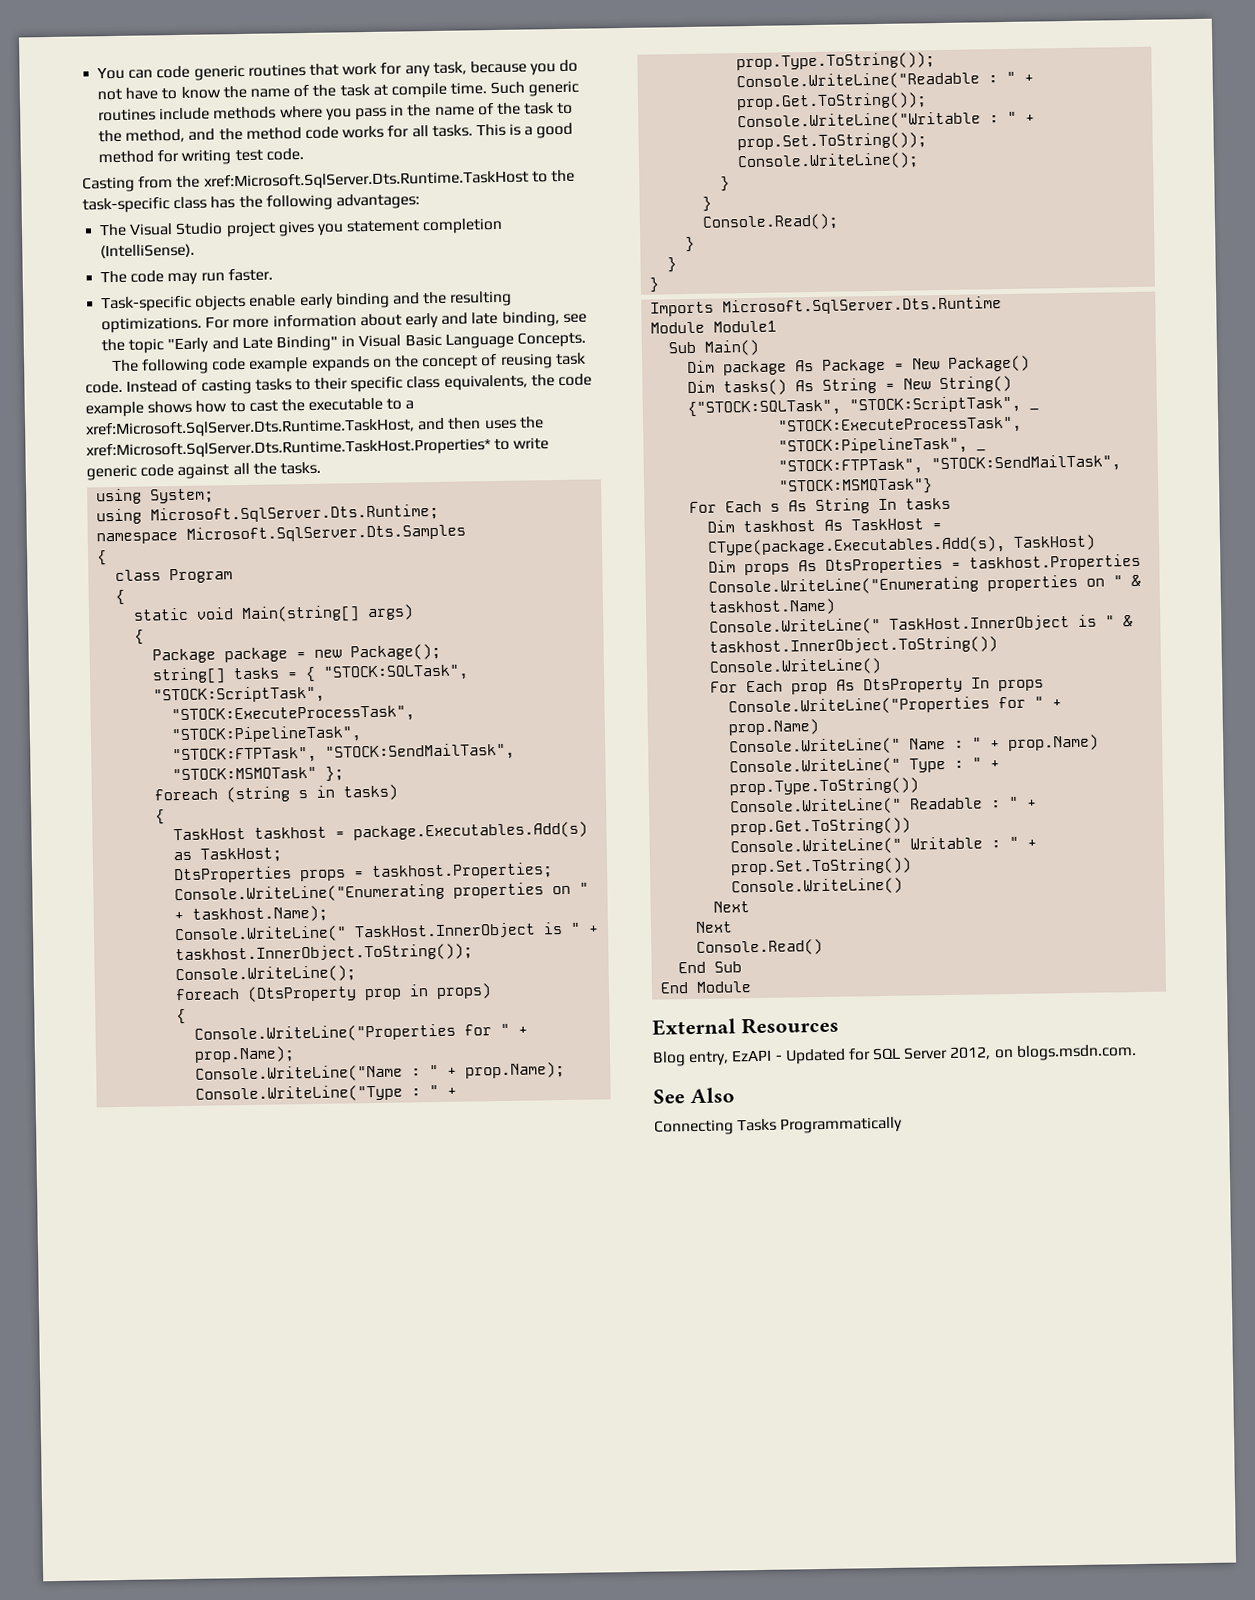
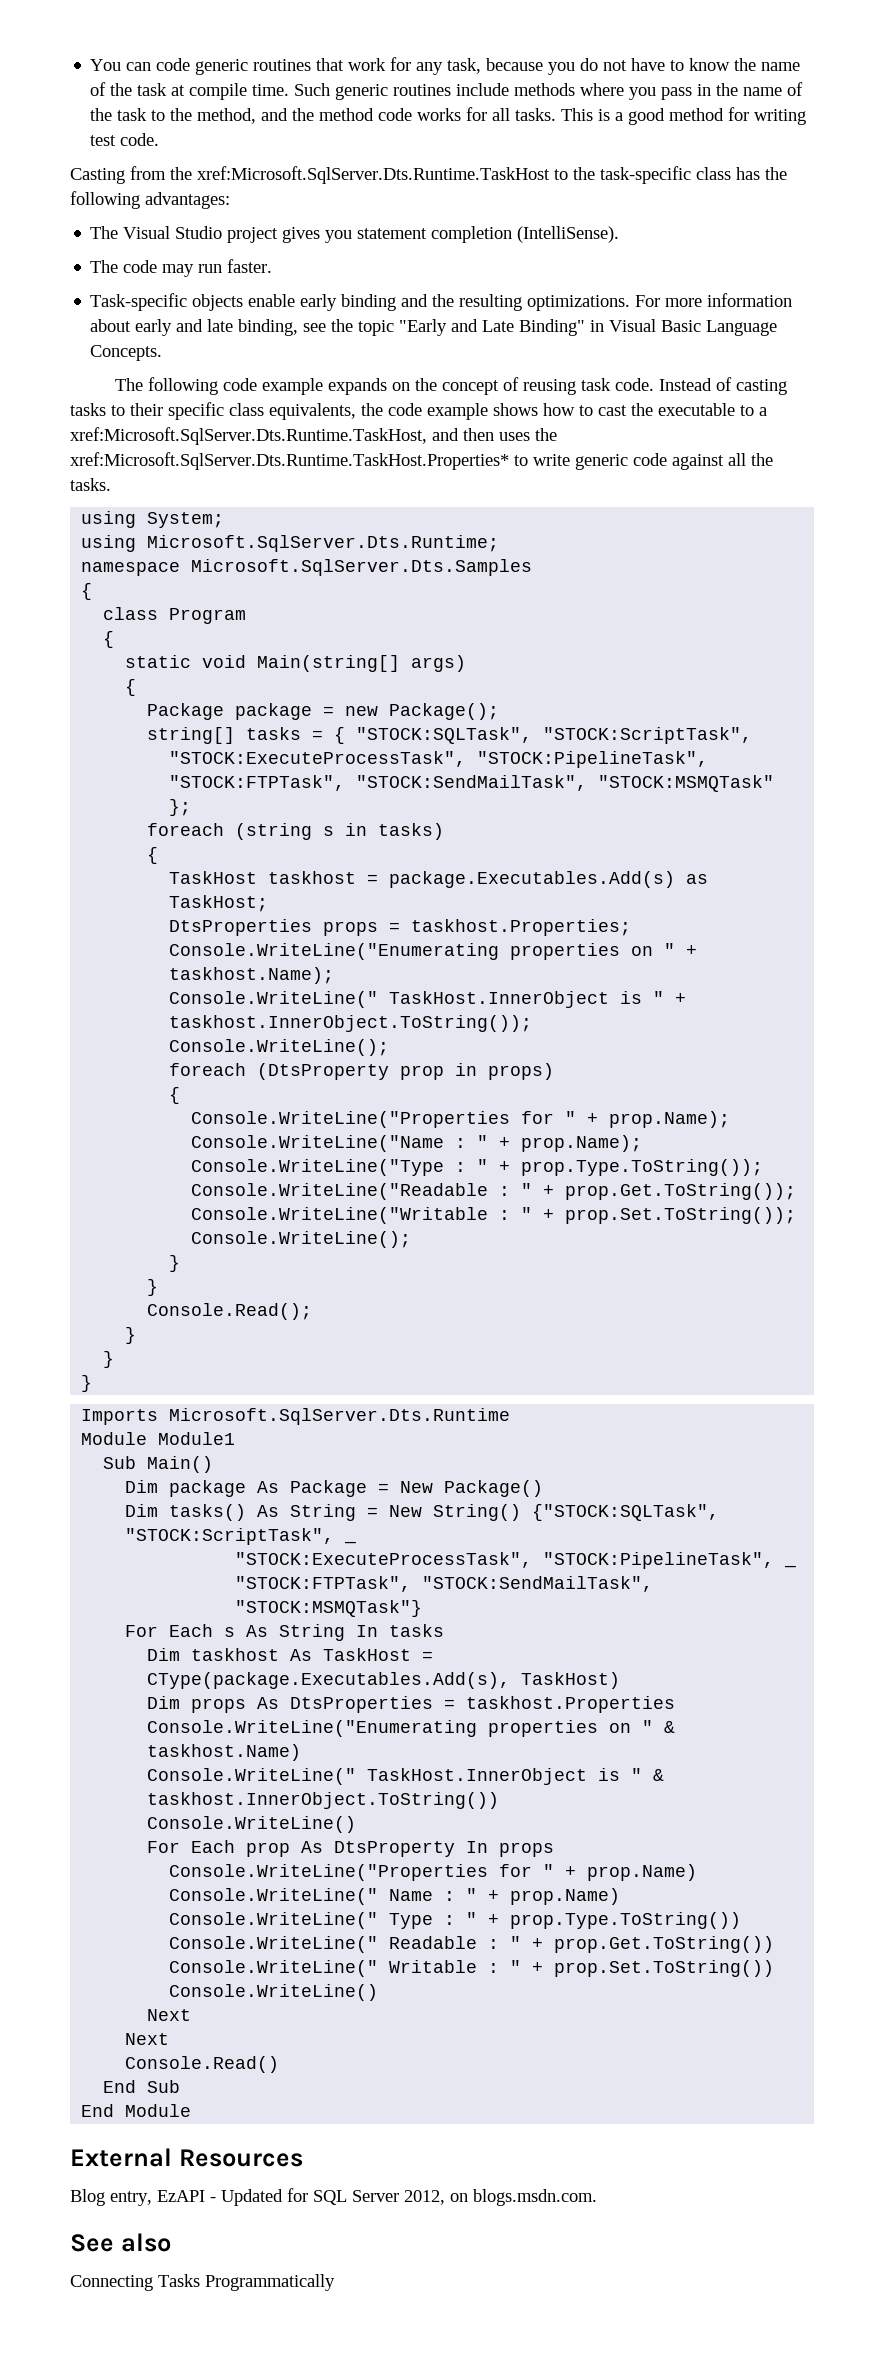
- See Also
+ See also

